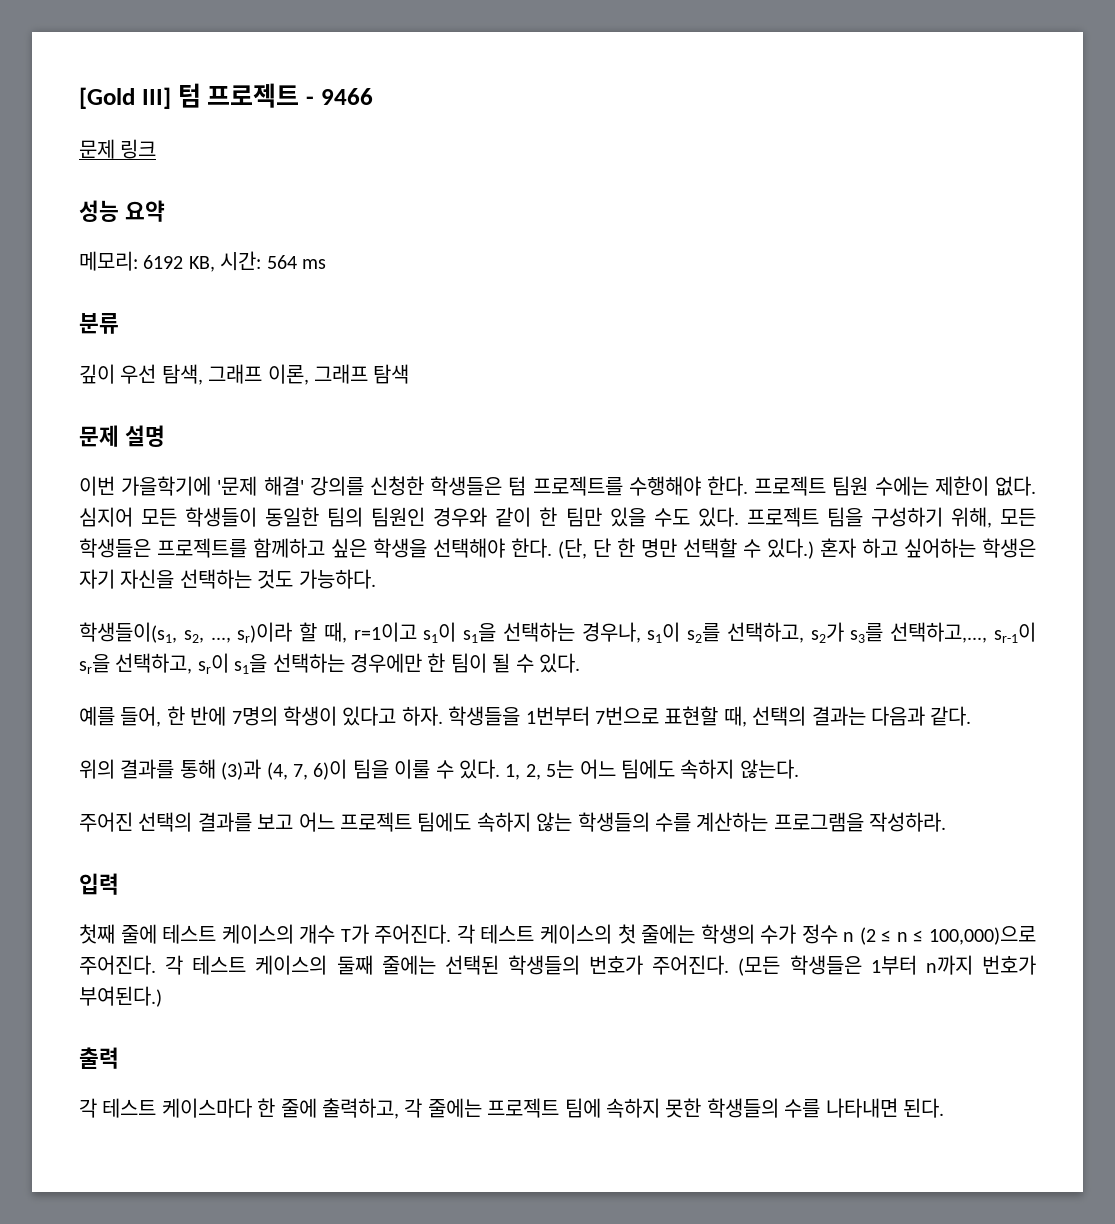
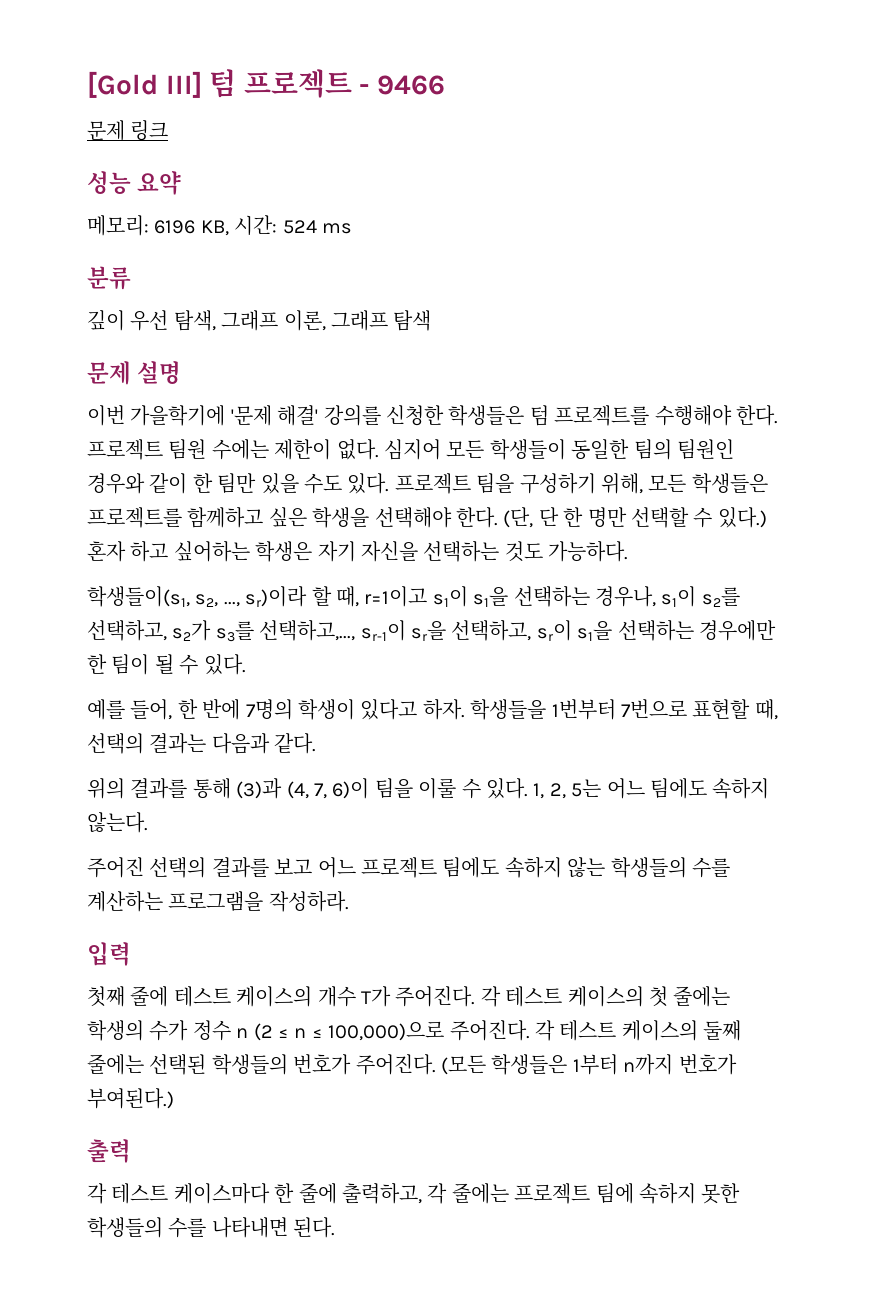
- 메모리: 6192 KB, 시간: 564 ms
+ 메모리: 6196 KB, 시간: 524 ms

